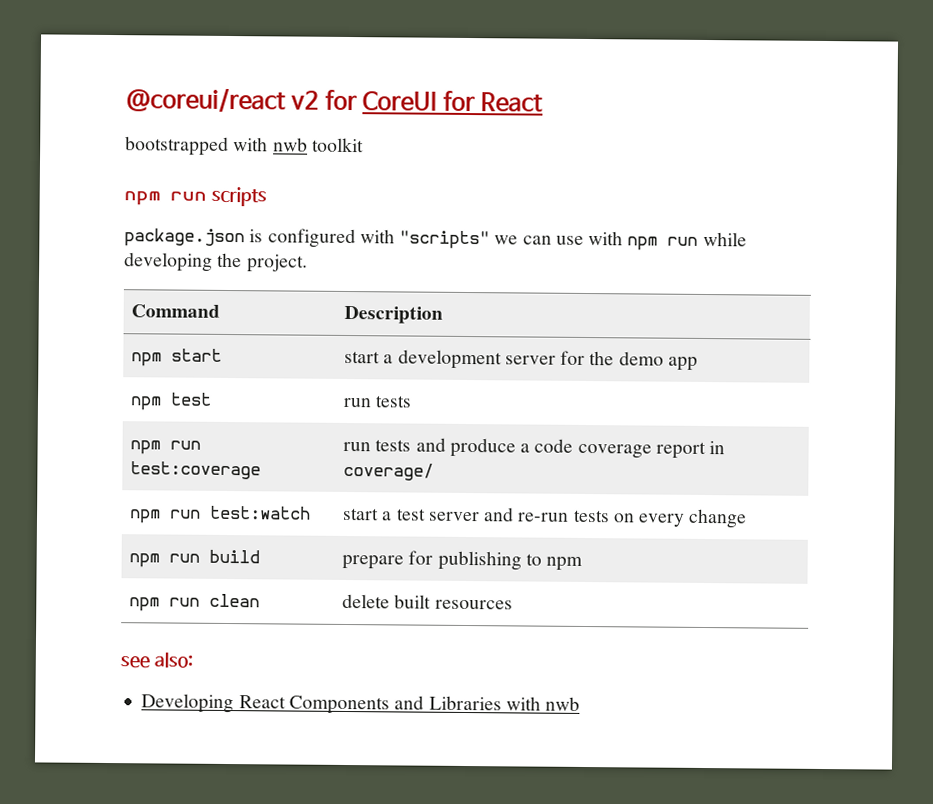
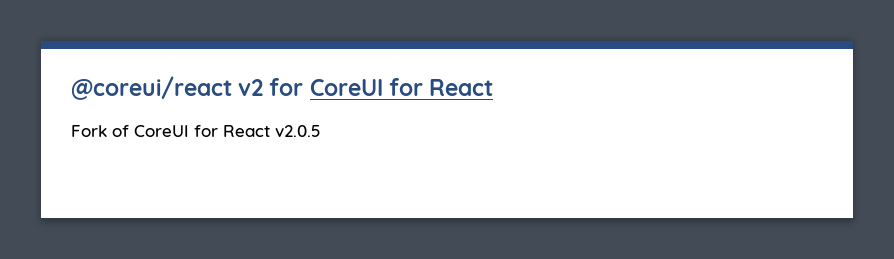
- bootstrapped with nwb toolkit
- npm run scripts
- package.json is configured with "scripts" we can use with npm run while developing the project.
- Command | Description
- npm start | start a development server for the demo app
- npm test | run tests
- npm run test:coverage | run tests and produce a code coverage report in coverage/
- npm run test:watch | start a test server and re-run tests on every change
- npm run build | prepare for publishing to npm
- npm run clean | delete built resources
- see also:
- Developing React Components and Libraries with nwb
+ Fork of CoreUI for React v2.0.5

